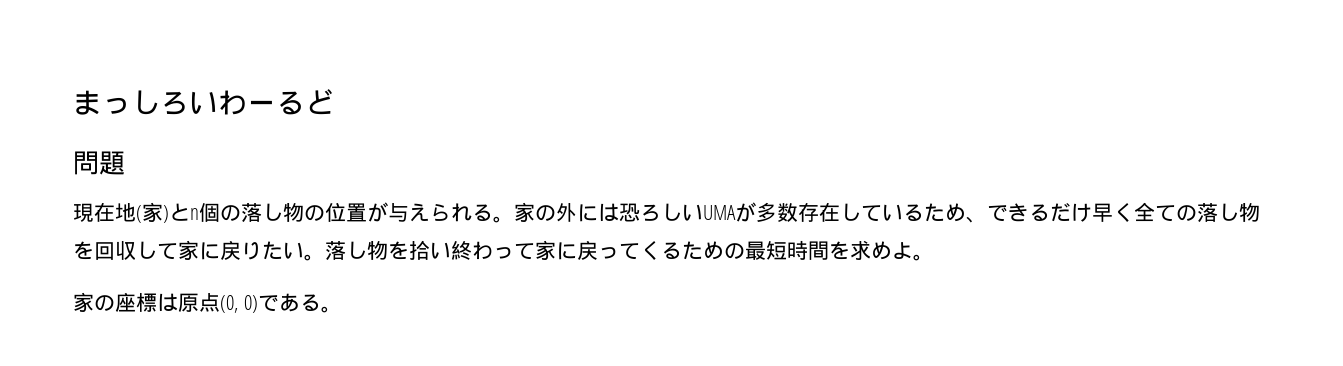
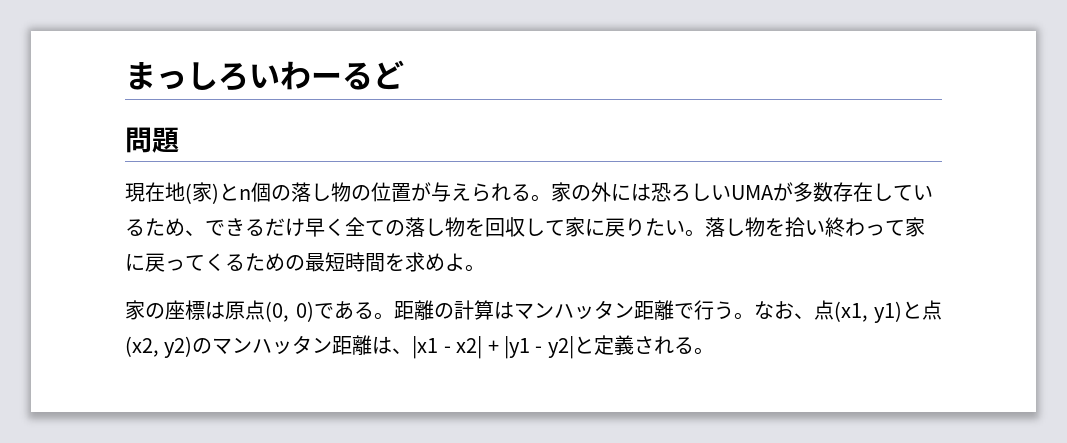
+ 距離の計算はマンハッタン距離で行う。なお、点(x1, y1)と点(x2, y2)のマンハッタン距離は、|x1 - x2| + |y1 - y2|と定義される。

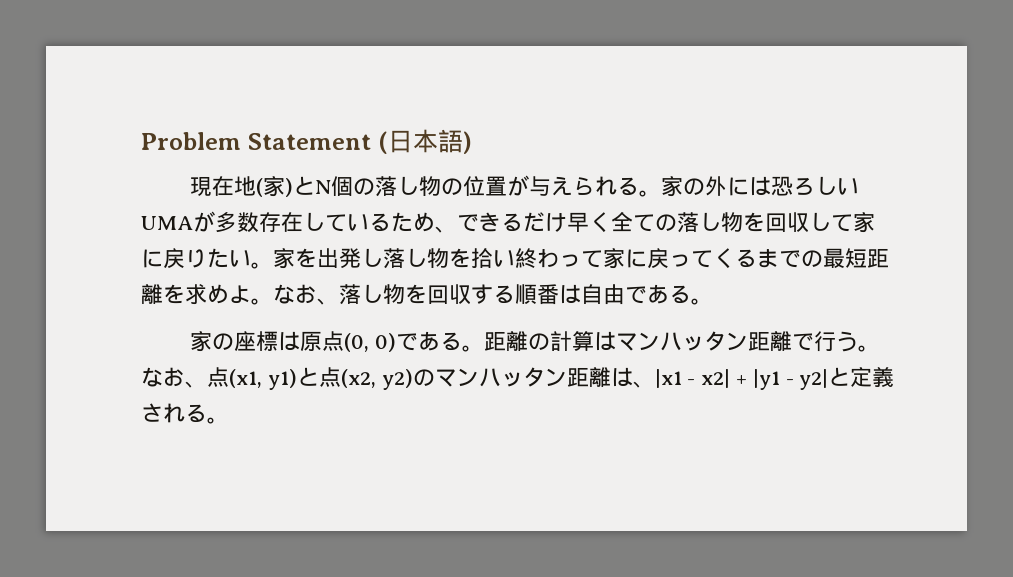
- まっしろいわーるど
- 問題
+ Problem Statement (日本語)
- 現在地(家)とn個の落し物の位置が与えられる。
+ 現在地(家)とN個の落し物の位置が与えられる。
- 落し物を拾い終わって家に戻ってくるための最短時間を求めよ。
+ 家を出発し落し物を拾い終わって家に戻ってくるまでの最短距離を求めよ。なお、落し物を回収する順番は自由である。

